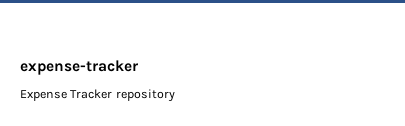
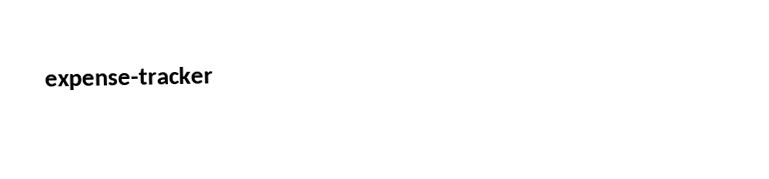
- Expense Tracker repository

